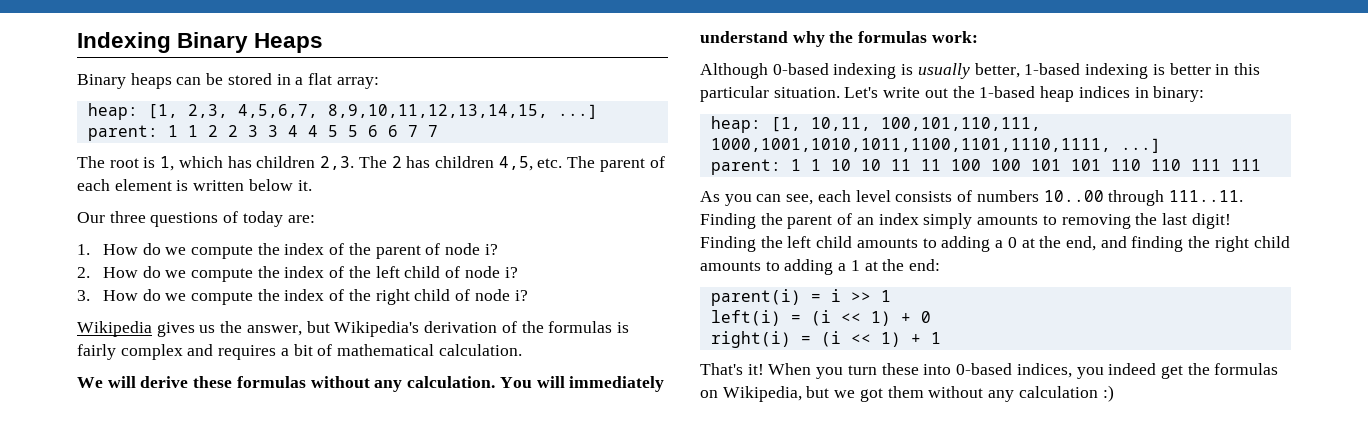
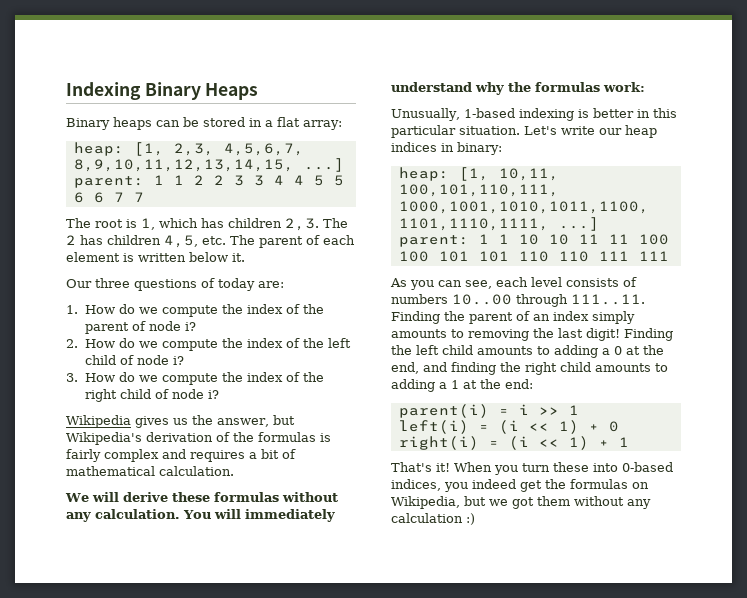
- Although 0-based indexing is usually better, 1-based indexing is better in this particular situation.
+ Unusually, 1-based indexing is better in this particular situation.
- Let's write out the 1-based heap indices in binary:
+ Let's write our heap indices in binary:

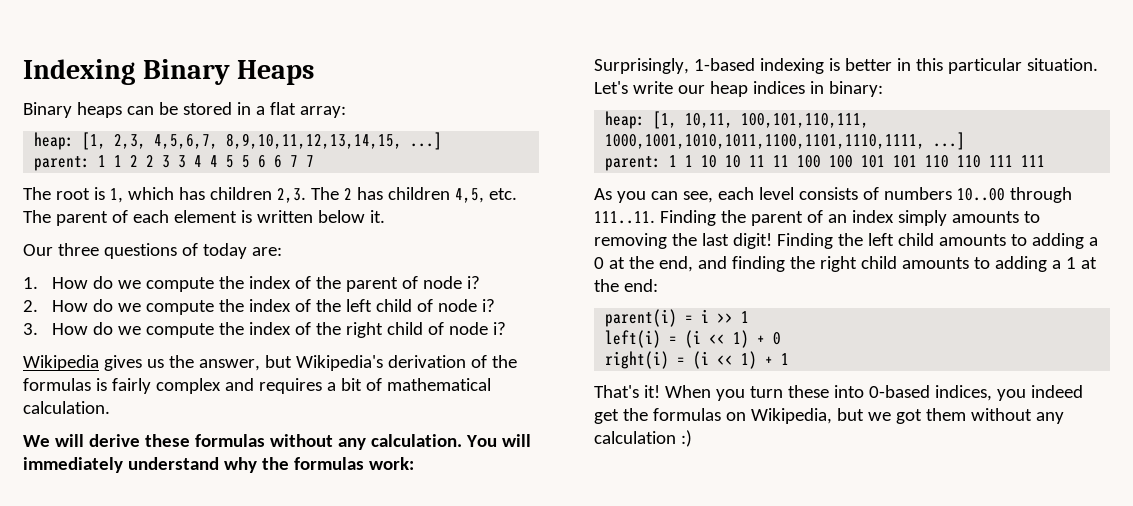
- Unusually, 1-based indexing is better in this particular situation.
+ Surprisingly, 1-based indexing is better in this particular situation.

